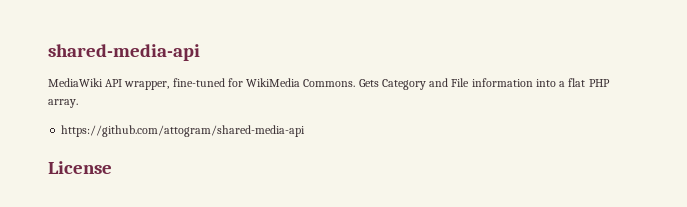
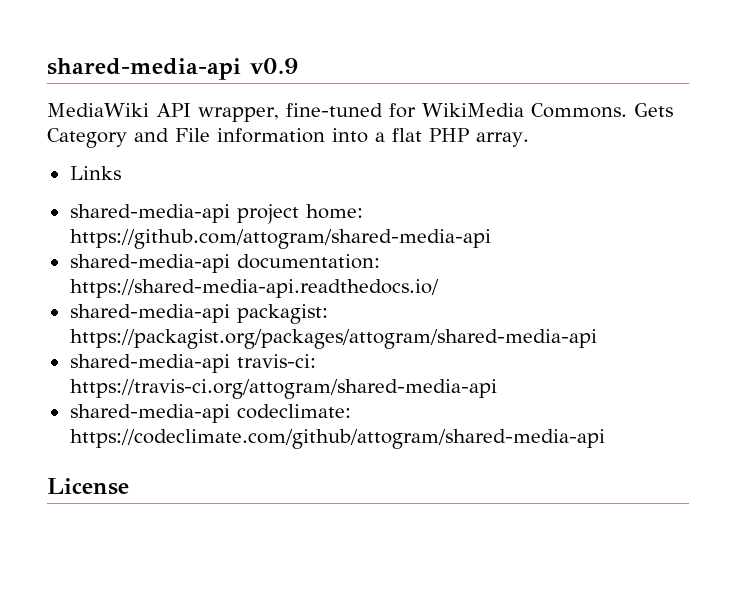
- shared-media-api
+ shared-media-api v0.9
- https://github.com/attogram/shared-media-api
+ Links
+ shared-media-api project home: https://github.com/attogram/shared-media-api
+ shared-media-api documentation: https://shared-media-api.readthedocs.io/
+ shared-media-api packagist: https://packagist.org/packages/attogram/shared-media-api
+ shared-media-api travis-ci: https://travis-ci.org/attogram/shared-media-api
+ shared-media-api codeclimate: https://codeclimate.com/github/attogram/shared-media-api

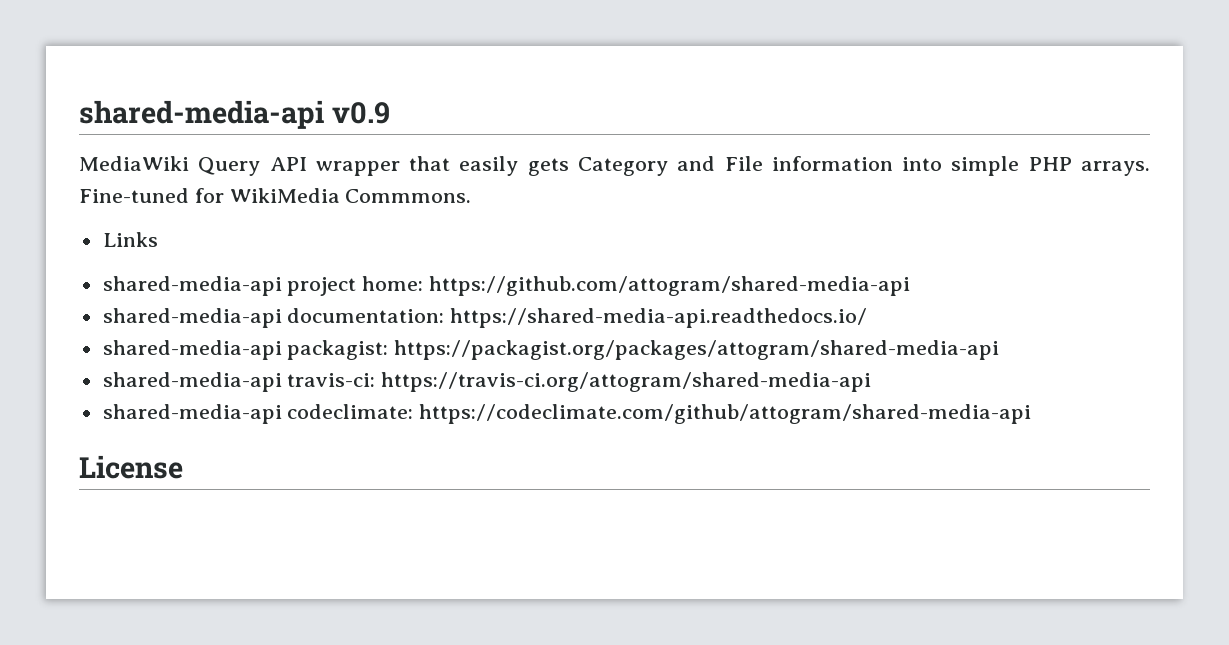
- MediaWiki API wrapper, fine-tuned for WikiMedia Commons. Gets Category and File information into a flat PHP array.
+ MediaWiki Query API wrapper that easily gets Category and File information into simple PHP arrays. Fine-tuned for WikiMedia Commmons.

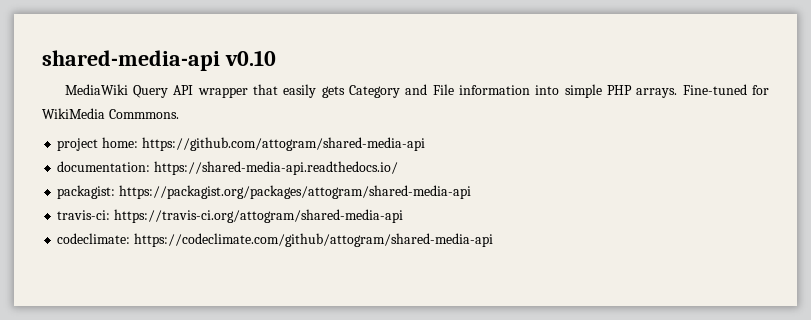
- shared-media-api v0.9
+ shared-media-api v0.10
- Links
- shared-media-api project home: https://github.com/attogram/shared-media-api
+ project home: https://github.com/attogram/shared-media-api
- shared-media-api documentation: https://shared-media-api.readthedocs.io/
+ documentation: https://shared-media-api.readthedocs.io/
- shared-media-api packagist: https://packagist.org/packages/attogram/shared-media-api
+ packagist: https://packagist.org/packages/attogram/shared-media-api
- shared-media-api travis-ci: https://travis-ci.org/attogram/shared-media-api
+ travis-ci: https://travis-ci.org/attogram/shared-media-api
- shared-media-api codeclimate: https://codeclimate.com/github/attogram/shared-media-api
+ codeclimate: https://codeclimate.com/github/attogram/shared-media-api
- License

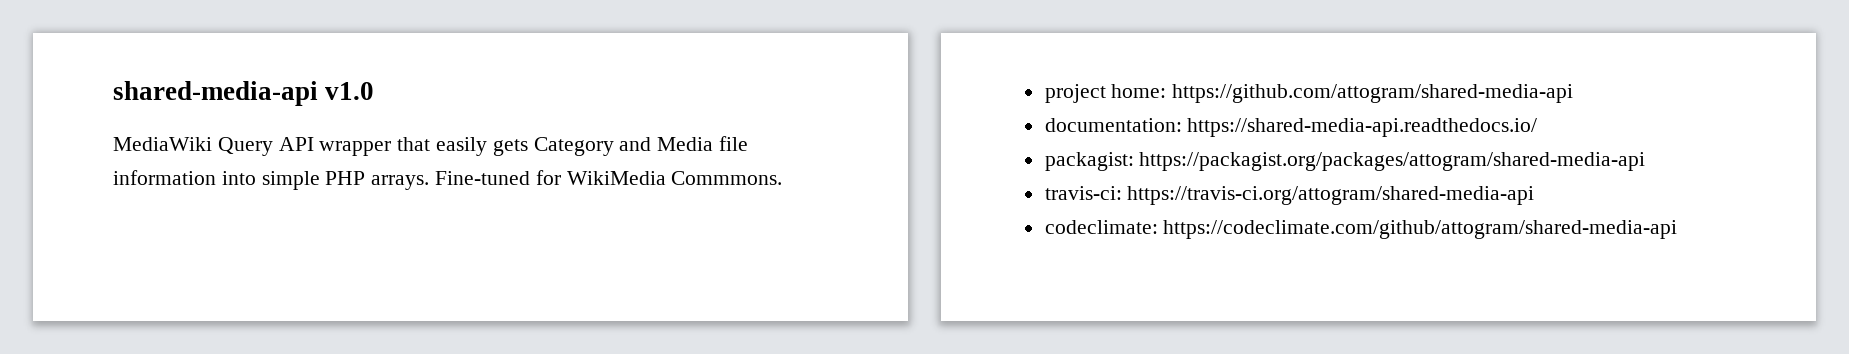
- shared-media-api v0.10
+ shared-media-api v1.0
- MediaWiki Query API wrapper that easily gets Category and File information into simple PHP arrays.
+ MediaWiki Query API wrapper that easily gets Category and Media file information into simple PHP arrays.

